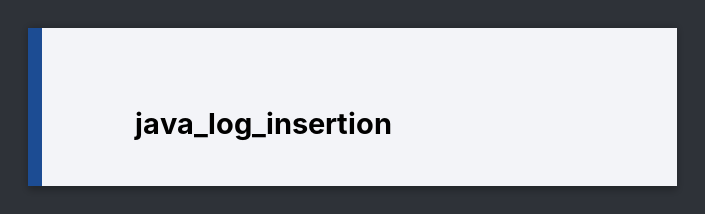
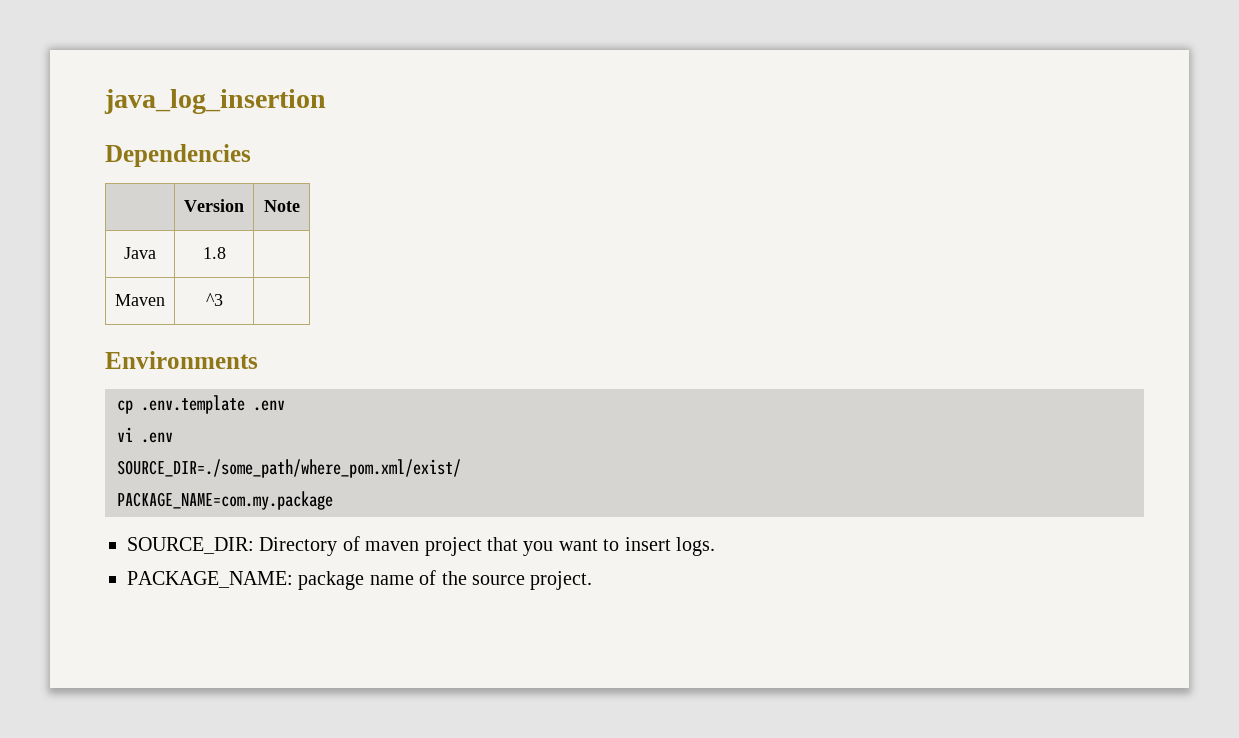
+ Dependencies
+ | Version | Note
+ Java | 1.8 |
+ Maven | ^3 |
+ Environments
+ cp .env.template .env
+ vi .env
+ SOURCE_DIR=./some_path/where_pom.xml/exist/
+ PACKAGE_NAME=com.my.package
+ SOURCE_DIR: Directory of maven project that you want to insert logs.
+ PACKAGE_NAME: package name of the source project.

